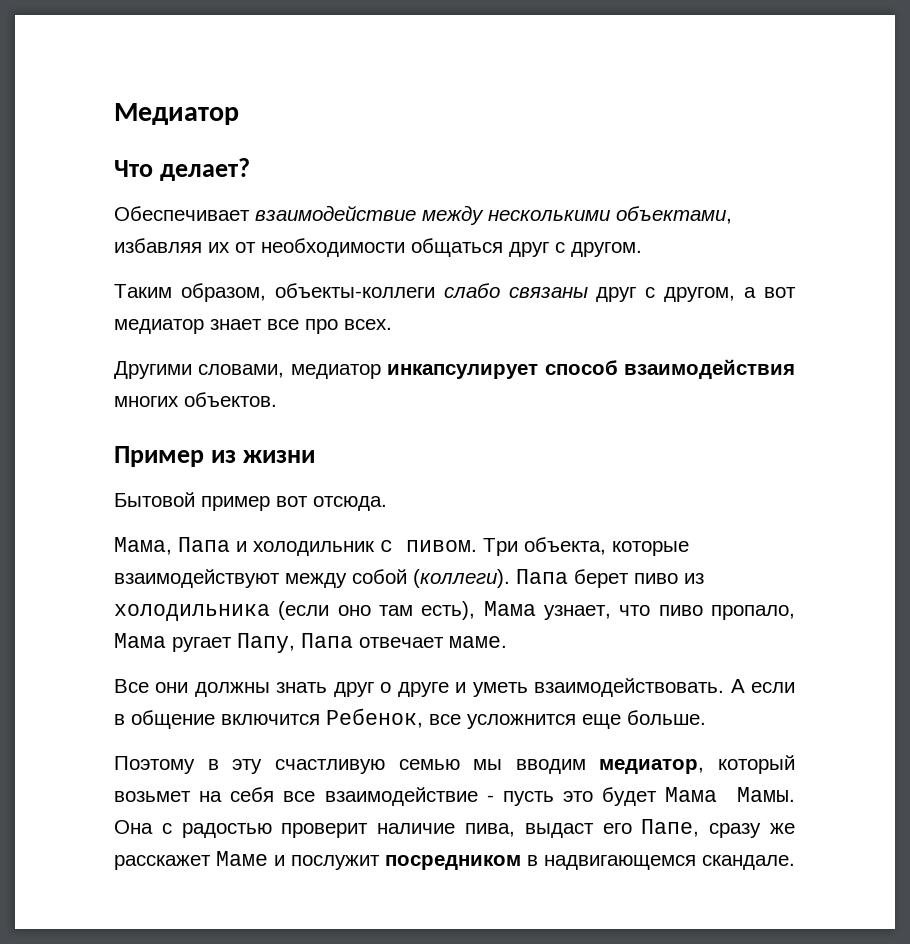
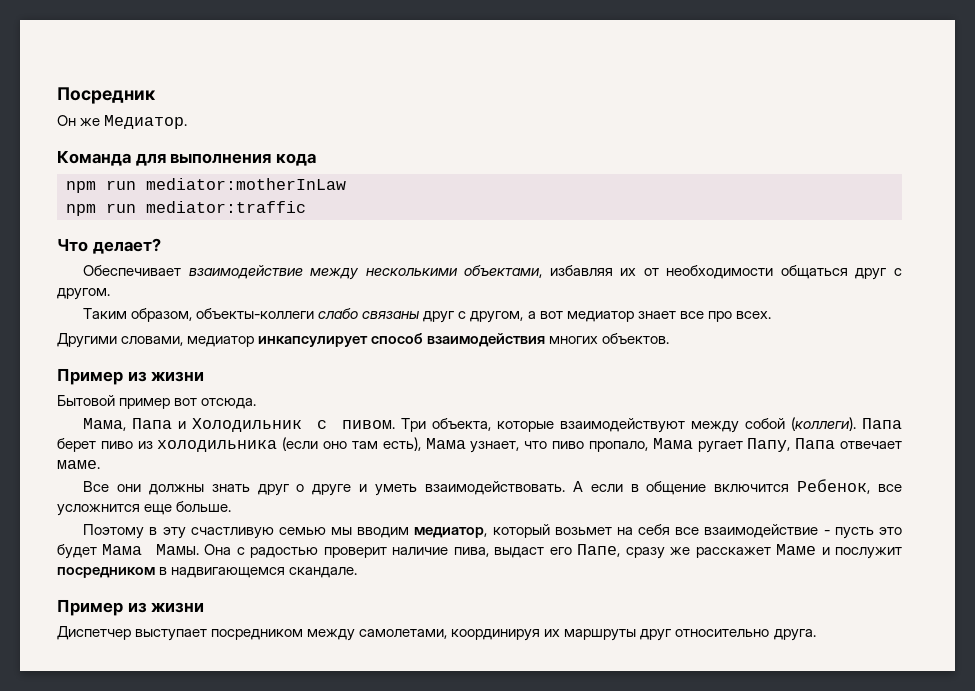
- Медиатор
+ Посредник
+ Он же Медиатор.
+ Команда для выполнения кода
+ npm run mediator:motherInLaw
+ npm run mediator:traffic
- Мама, Папа и холодильник с пивом.
+ Мама, Папа и Холодильник с пивом.
  Она с радостью проверит наличие пива, выдаст его Папе, сразу же расскажет Маме и послужит посредником в надвигающемся скандале.
+ Пример из жизни
+ Диспетчер выступает посредником между самолетами, координируя их маршруты друг относительно друга.

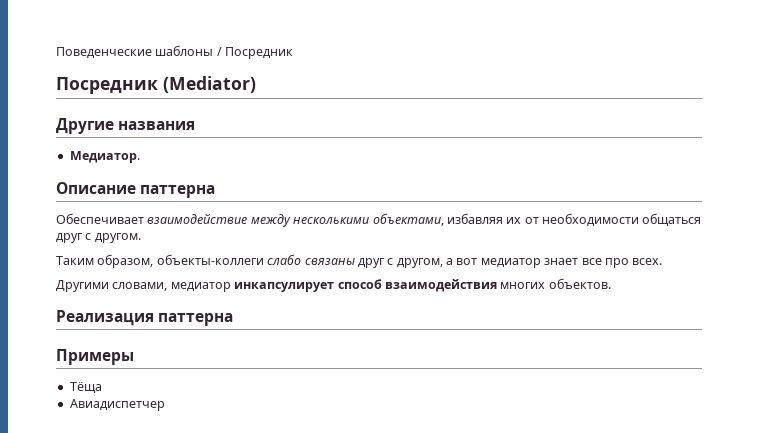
- Посредник
- Он же Медиатор.
- Команда для выполнения кода
- npm run mediator:motherInLaw
- npm run mediator:traffic
- Что делает?
+ Поведенческие шаблоны / Посредник
+ Посредник (Mediator)
+ Другие названия
+ Медиатор.
+ Описание паттерна
  Другими словами, медиатор инкапсулирует способ взаимодействия многих объектов.
- Пример из жизни
- Бытовой пример вот отсюда.
- Мама, Папа и Холодильник с пивом. Три объекта, которые взаимодействуют между собой (коллеги). Папа берет пиво из холодильника (если оно там есть), Мама узнает, что пиво пропало, Мама ругает Папу, Папа отвечает маме.
- Все они должны знать друг о друге и уметь взаимодействовать. А если в общение включится Ребенок, все усложнится еще больше.
- Поэтому в эту счастливую семью мы вводим медиатор, который возьмет на себя все взаимодействие - пусть это будет Мама Мамы. Она с радостью проверит наличие пива, выдаст его Папе, сразу же расскажет Маме и послужит посредником в надвигающемся скандале.
- Пример из жизни
- Диспетчер выступает посредником между самолетами, координируя их маршруты друг относительно друга.
+ Реализация паттерна
+ Примеры
+ Тёща
+ Авиадиспетчер

